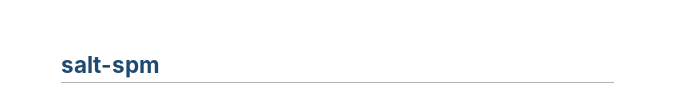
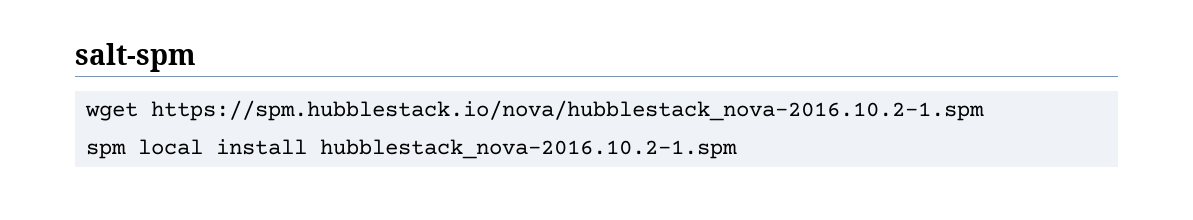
+ wget https://spm.hubblestack.io/nova/hubblestack_nova-2016.10.2-1.spm
+ spm local install hubblestack_nova-2016.10.2-1.spm

